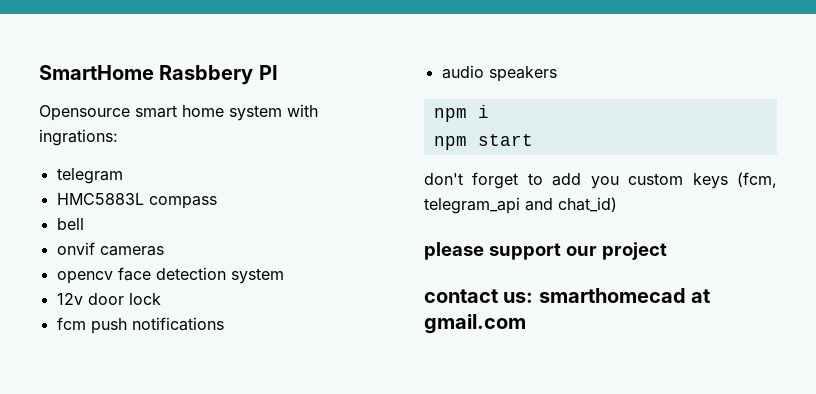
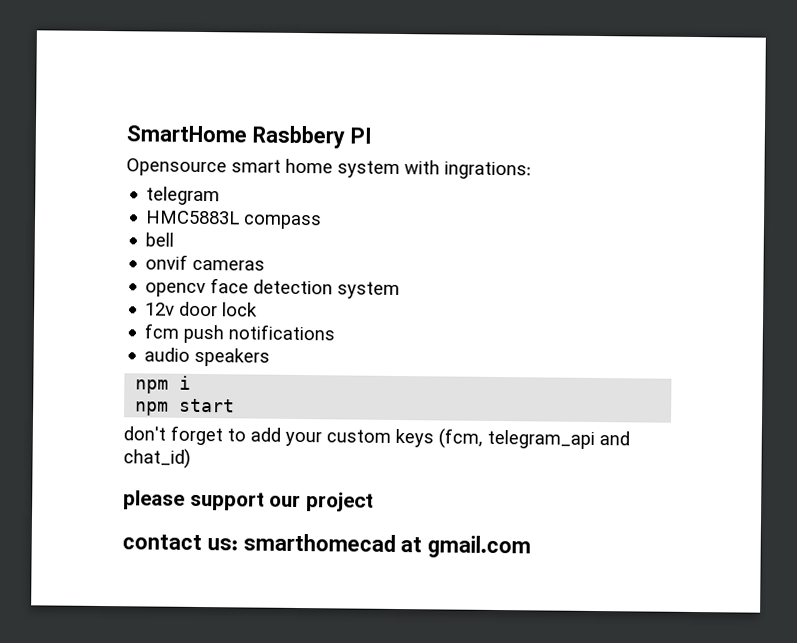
- don't forget to add you custom keys (fcm, telegram_api and chat_id)
+ don't forget to add your custom keys (fcm, telegram_api and chat_id)

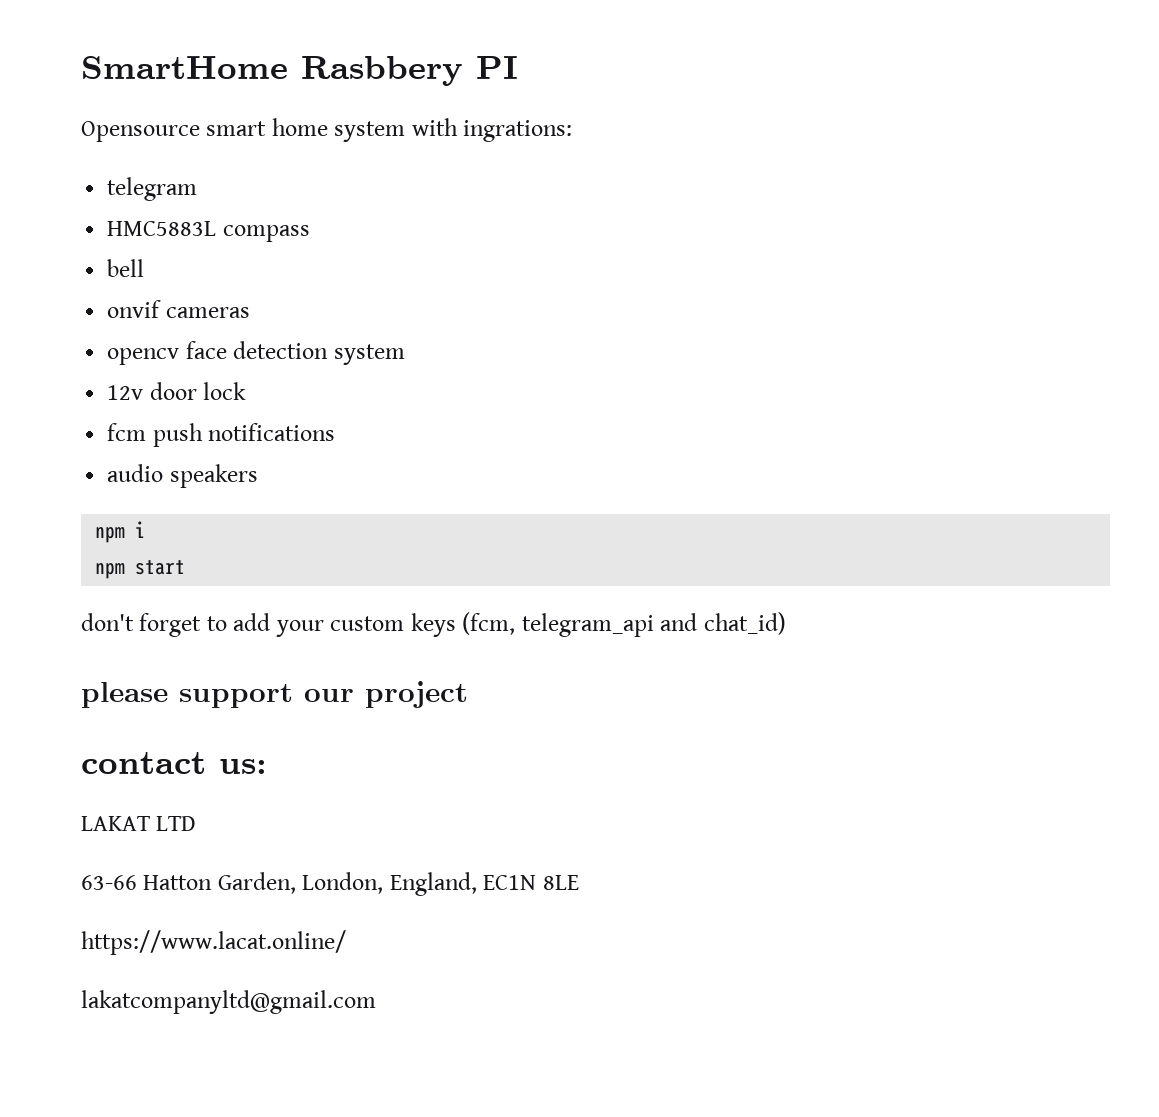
- contact us: smarthomecad at gmail.com
+ contact us:
+ LAKAT LTD
+ 63-66 Hatton Garden, London, England, EC1N 8LE
+ https://www.lacat.online/
+ lakatcompanyltd@gmail.com

